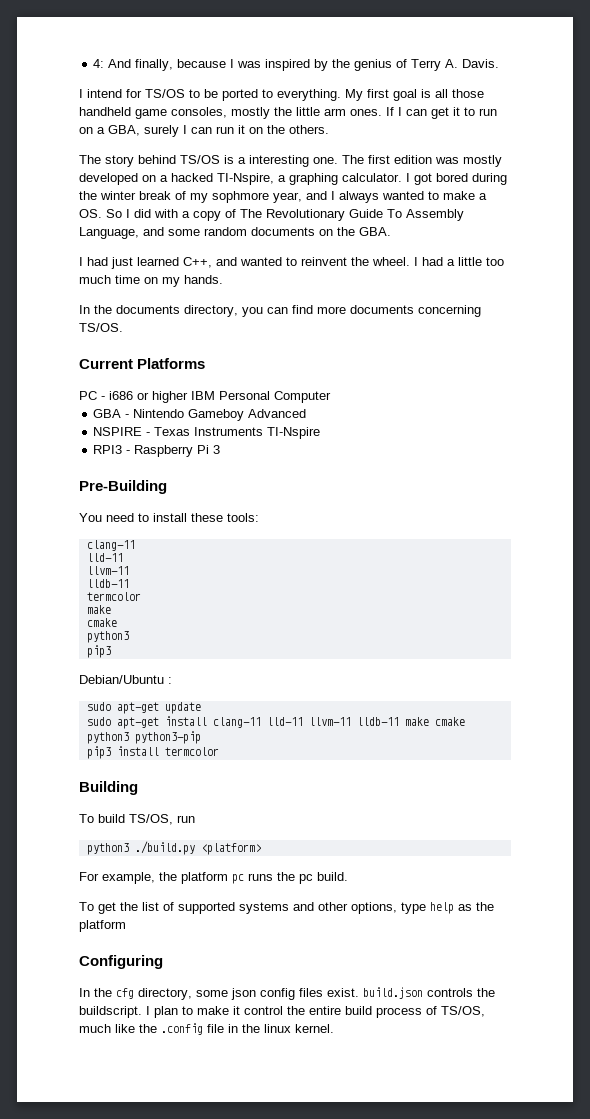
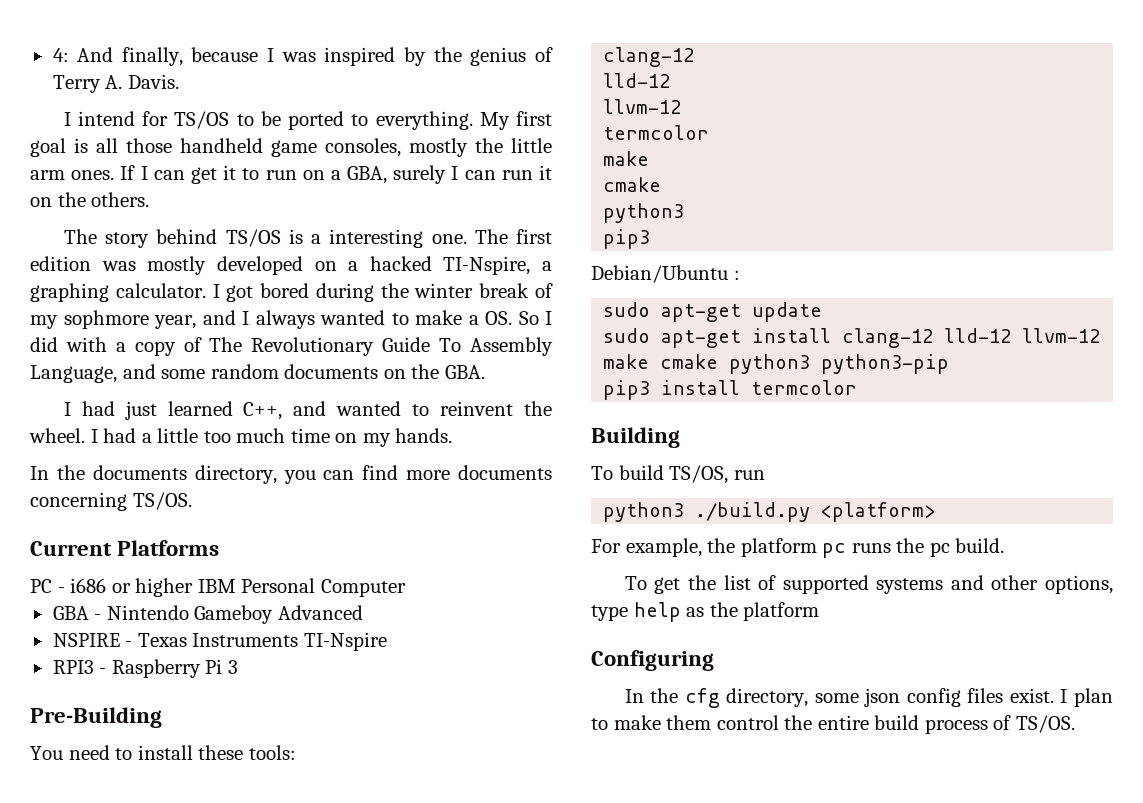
  You need to install these tools:
- clang-11
- lld-11
- llvm-11
- lldb-11
+ clang-12
+ lld-12
+ llvm-12
- sudo apt-get install clang-11 lld-11 llvm-11 lldb-11 make cmake python3 python3-pip
+ sudo apt-get install clang-12 lld-12 llvm-12 make cmake python3 python3-pip
- In the cfg directory, some json config files exist. build.json controls the buildscript.
+ In the cfg directory, some json config files exist.
- I plan to make it control the entire build process of TS/OS, much like the .config file in the linux kernel.
+ I plan to make them control the entire build process of TS/OS.

